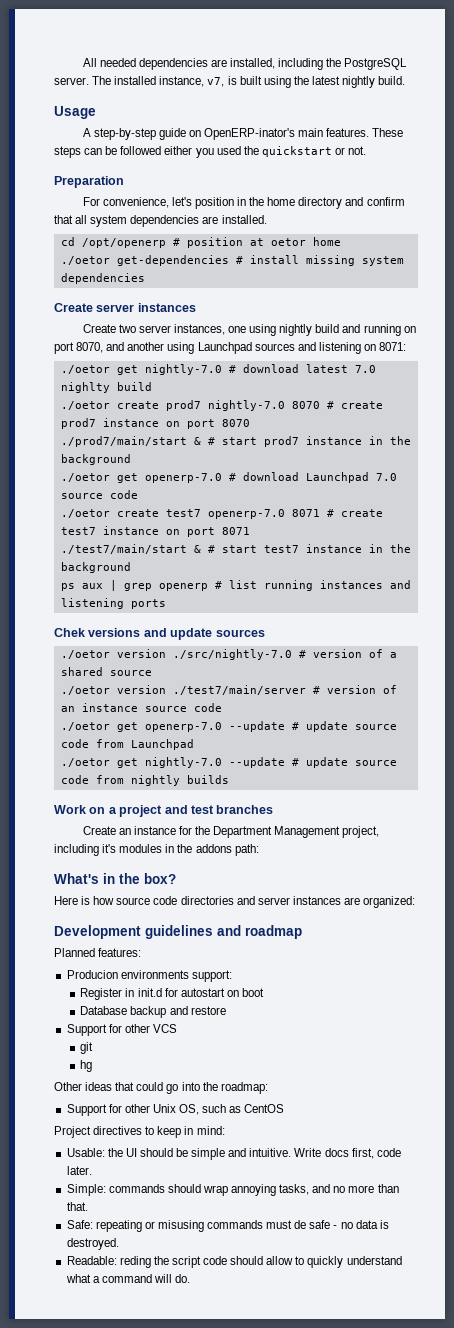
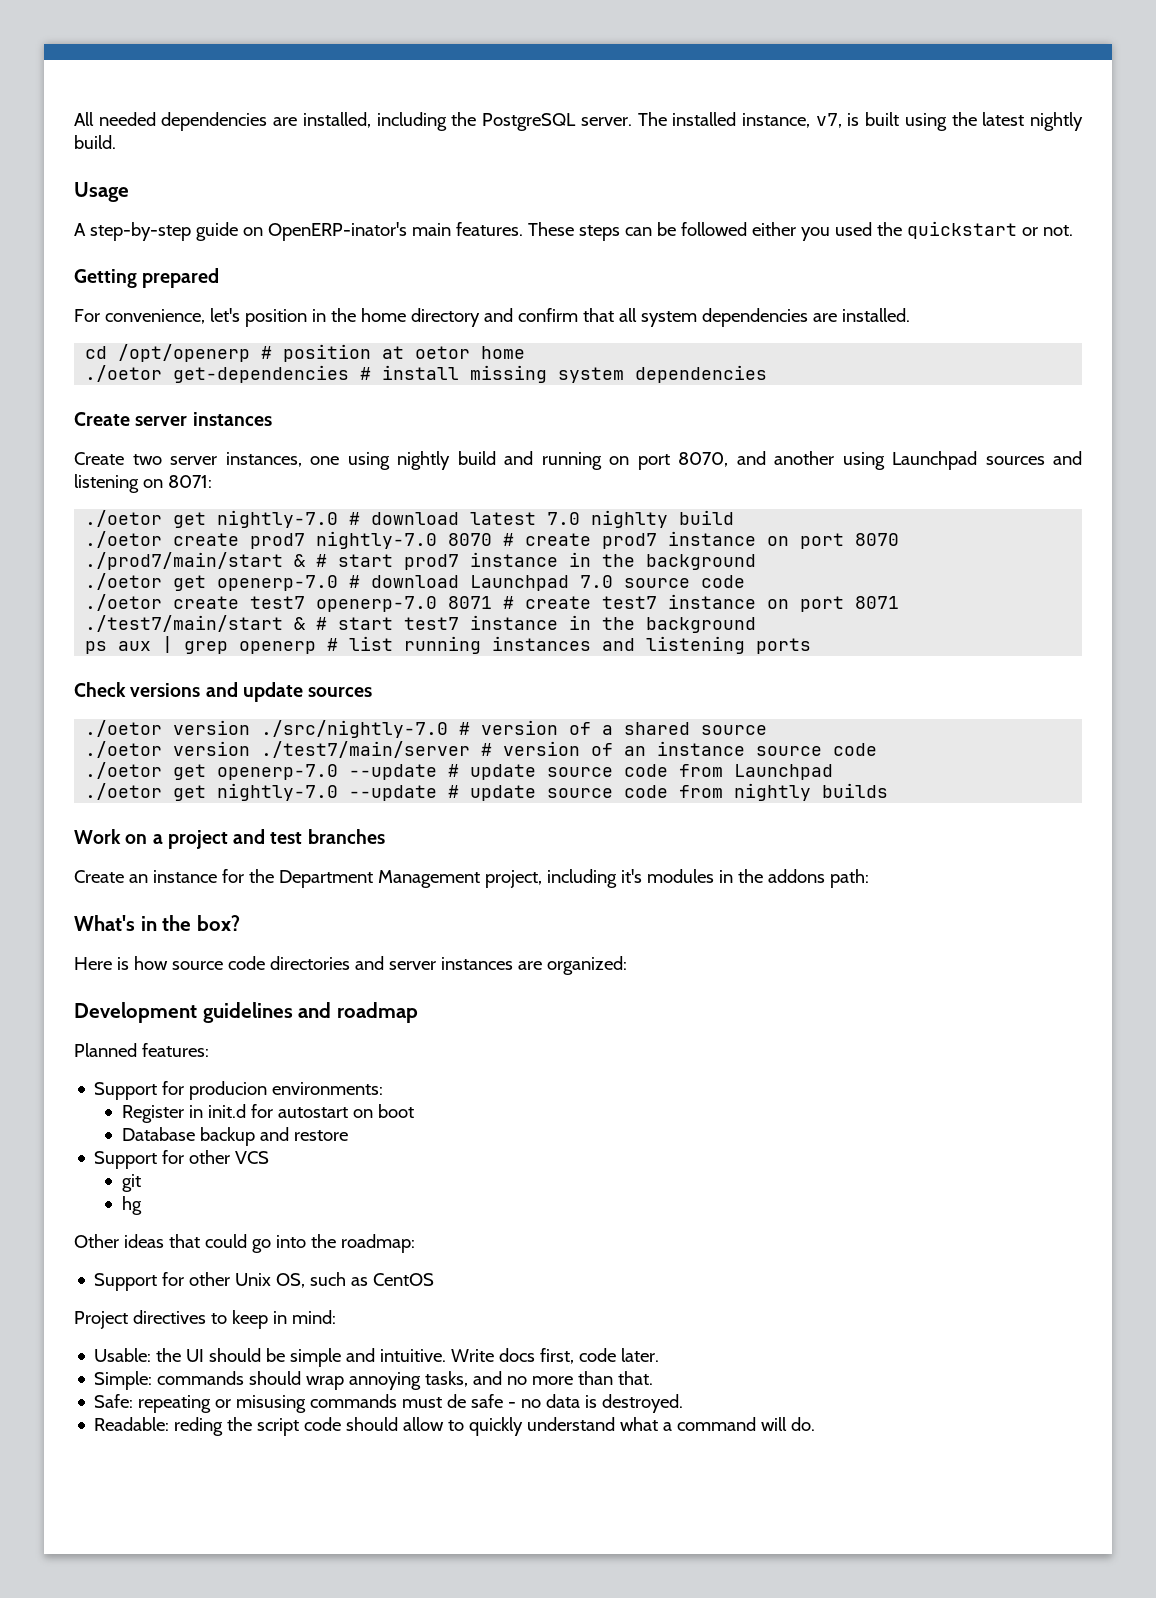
- Preparation
+ Getting prepared
- Chek versions and update sources
+ Check versions and update sources
- Producion environments support:
+ Support for producion environments:

